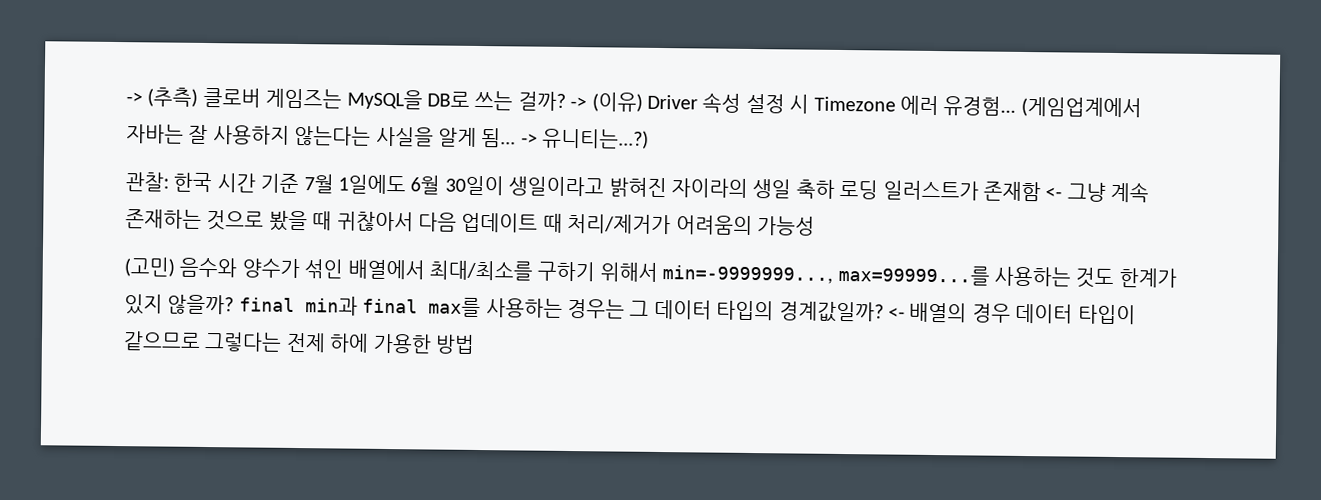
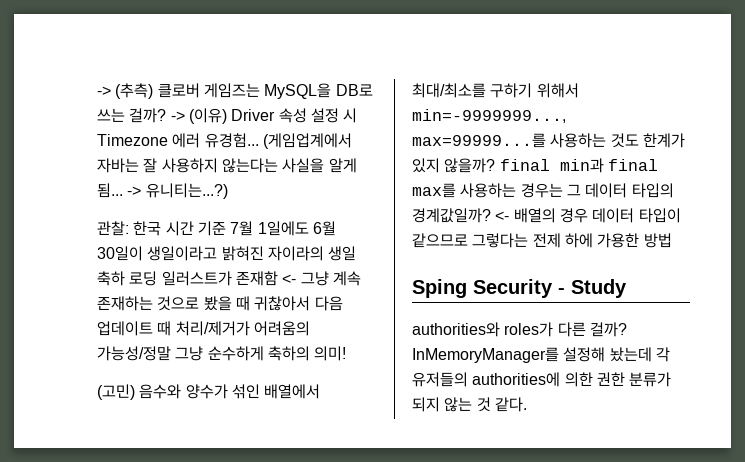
- 관찰: 한국 시간 기준 7월 1일에도 6월 30일이 생일이라고 밝혀진 자이라의 생일 축하 로딩 일러스트가 존재함 <- 그냥 계속 존재하는 것으로 봤을 때 귀찮아서 다음 업데이트 때 처리/제거가 어려움의 가능성
+ 관찰: 한국 시간 기준 7월 1일에도 6월 30일이 생일이라고 밝혀진 자이라의 생일 축하 로딩 일러스트가 존재함 <- 그냥 계속 존재하는 것으로 봤을 때 귀찮아서 다음 업데이트 때 처리/제거가 어려움의 가능성/정말 그냥 순수하게 축하의 의미!
+ Sping Security - Study
+ authorities와 roles가 다른 걸까? InMemoryManager를 설정해 놨는데 각 유저들의 authorities에 의한 권한 분류가 되지 않는 것 같다.

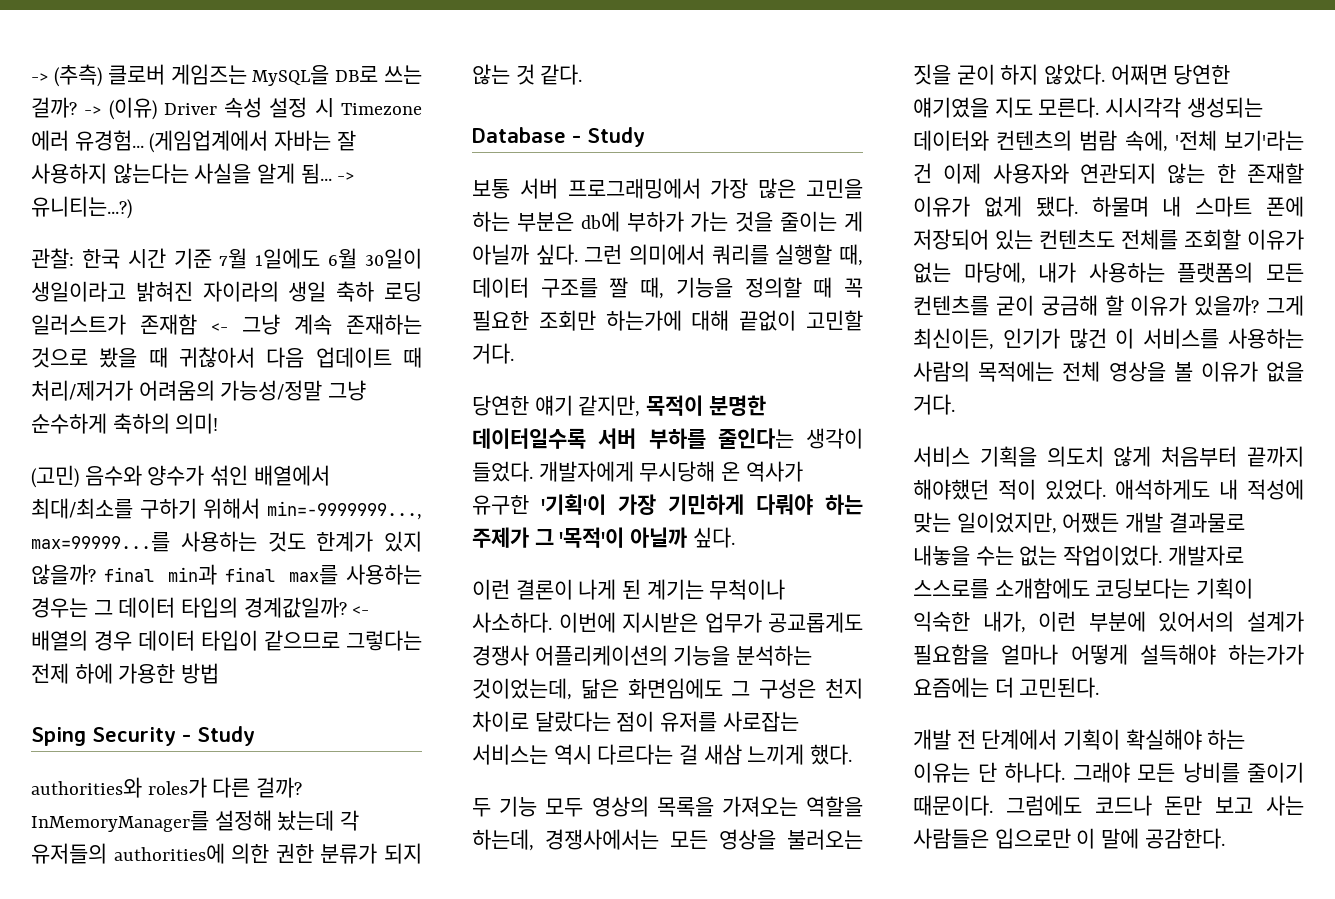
+ Database - Study
+ 보통 서버 프로그래밍에서 가장 많은 고민을 하는 부분은 db에 부하가 가는 것을 줄이는 게 아닐까 싶다. 그런 의미에서 쿼리를 실행할 때, 데이터 구조를 짤 때, 기능을 정의할 때 꼭 필요한 조회만 하는가에 대해 끝없이 고민할 거다.
+ 당연한 얘기 같지만, 목적이 분명한 데이터일수록 서버 부하를 줄인다는 생각이 들었다. 개발자에게 무시당해 온 역사가 유구한 '기획'이 가장 기민하게 다뤄야 하는 주제가 그 '목적'이 아닐까 싶다.
+ 이런 결론이 나게 된 계기는 무척이나 사소하다. 이번에 지시받은 업무가 공교롭게도 경쟁사 어플리케이션의 기능을 분석하는 것이었는데, 닮은 화면임에도 그 구성은 천지 차이로 달랐다는 점이 유저를 사로잡는 서비스는 역시 다르다는 걸 새삼 느끼게 했다.
+ 두 기능 모두 영상의 목록을 가져오는 역할을 하는데, 경쟁사에서는 모든 영상을 불러오는 짓을 굳이 하지 않았다. 어쩌면 당연한 얘기였을 지도 모른다. 시시각각 생성되는 데이터와 컨텐츠의 범람 속에, '전체 보기'라는 건 이제 사용자와 연관되지 않는 한 존재할 이유가 없게 됐다. 하물며 내 스마트 폰에 저장되어 있는 컨텐츠도 전체를 조회할 이유가 없는 마당에, 내가 사용하는 플랫폼의 모든 컨텐츠를 굳이 궁금해 할 이유가 있을까? 그게 최신이든, 인기가 많건 이 서비스를 사용하는 사람의 목적에는 전체 영상을 볼 이유가 없을 거다.
+ 서비스 기획을 의도치 않게 처음부터 끝까지 해야했던 적이 있었다. 애석하게도 내 적성에 맞는 일이었지만, 어쨌든 개발 결과물로 내놓을 수는 없는 작업이었다. 개발자로 스스로를 소개함에도 코딩보다는 기획이 익숙한 내가, 이런 부분에 있어서의 설계가 필요함을 얼마나 어떻게 설득해야 하는가가 요즘에는 더 고민된다.
+ 개발 전 단계에서 기획이 확실해야 하는 이유는 단 하나다. 그래야 모든 낭비를 줄이기 때문이다. 그럼에도 코드나 돈만 보고 사는 사람들은 입으로만 이 말에 공감한다.

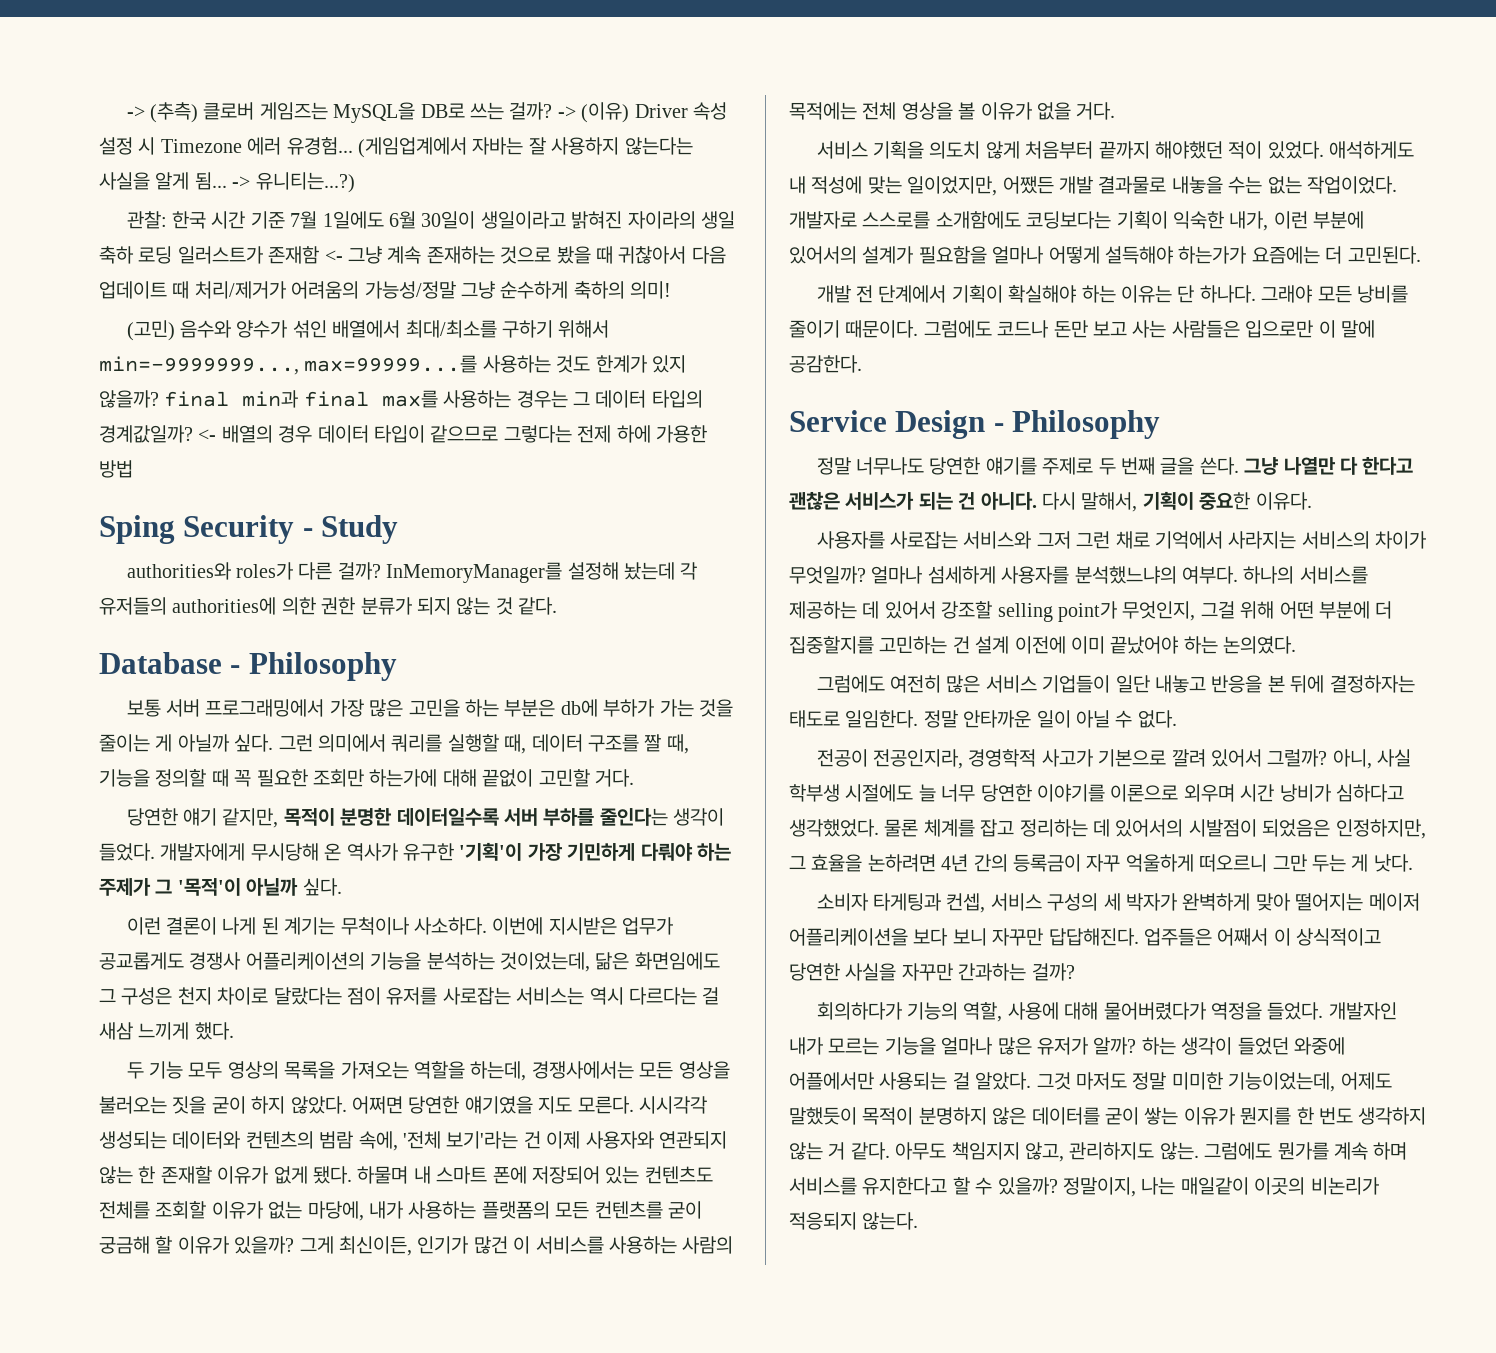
- Database - Study
+ Database - Philosophy
+ Service Design - Philosophy
+ 정말 너무나도 당연한 얘기를 주제로 두 번째 글을 쓴다. 그냥 나열만 다 한다고 괜찮은 서비스가 되는 건 아니다. 다시 말해서, 기획이 중요한 이유다.
+ 사용자를 사로잡는 서비스와 그저 그런 채로 기억에서 사라지는 서비스의 차이가 무엇일까? 얼마나 섬세하게 사용자를 분석했느냐의 여부다. 하나의 서비스를 제공하는 데 있어서 강조할 selling point가 무엇인지, 그걸 위해 어떤 부분에 더 집중할지를 고민하는 건 설계 이전에 이미 끝났어야 하는 논의였다.
+ 그럼에도 여전히 많은 서비스 기업들이 일단 내놓고 반응을 본 뒤에 결정하자는 태도로 일임한다. 정말 안타까운 일이 아닐 수 없다.
+ 전공이 전공인지라, 경영학적 사고가 기본으로 깔려 있어서 그럴까? 아니, 사실 학부생 시절에도 늘 너무 당연한 이야기를 이론으로 외우며 시간 낭비가 심하다고 생각했었다. 물론 체계를 잡고 정리하는 데 있어서의 시발점이 되었음은 인정하지만, 그 효율을 논하려면 4년 간의 등록금이 자꾸 억울하게 떠오르니 그만 두는 게 낫다.
+ 소비자 타게팅과 컨셉, 서비스 구성의 세 박자가 완벽하게 맞아 떨어지는 메이저 어플리케이션을 보다 보니 자꾸만 답답해진다. 업주들은 어째서 이 상식적이고 당연한 사실을 자꾸만 간과하는 걸까?
+ 회의하다가 기능의 역할, 사용에 대해 물어버렸다가 역정을 들었다. 개발자인 내가 모르는 기능을 얼마나 많은 유저가 알까? 하는 생각이 들었던 와중에 어플에서만 사용되는 걸 알았다. 그것 마저도 정말 미미한 기능이었는데, 어제도 말했듯이 목적이 분명하지 않은 데이터를 굳이 쌓는 이유가 뭔지를 한 번도 생각하지 않는 거 같다. 아무도 책임지지 않고, 관리하지도 않는. 그럼에도 뭔가를 계속 하며 서비스를 유지한다고 할 수 있을까? 정말이지, 나는 매일같이 이곳의 비논리가 적응되지 않는다.

